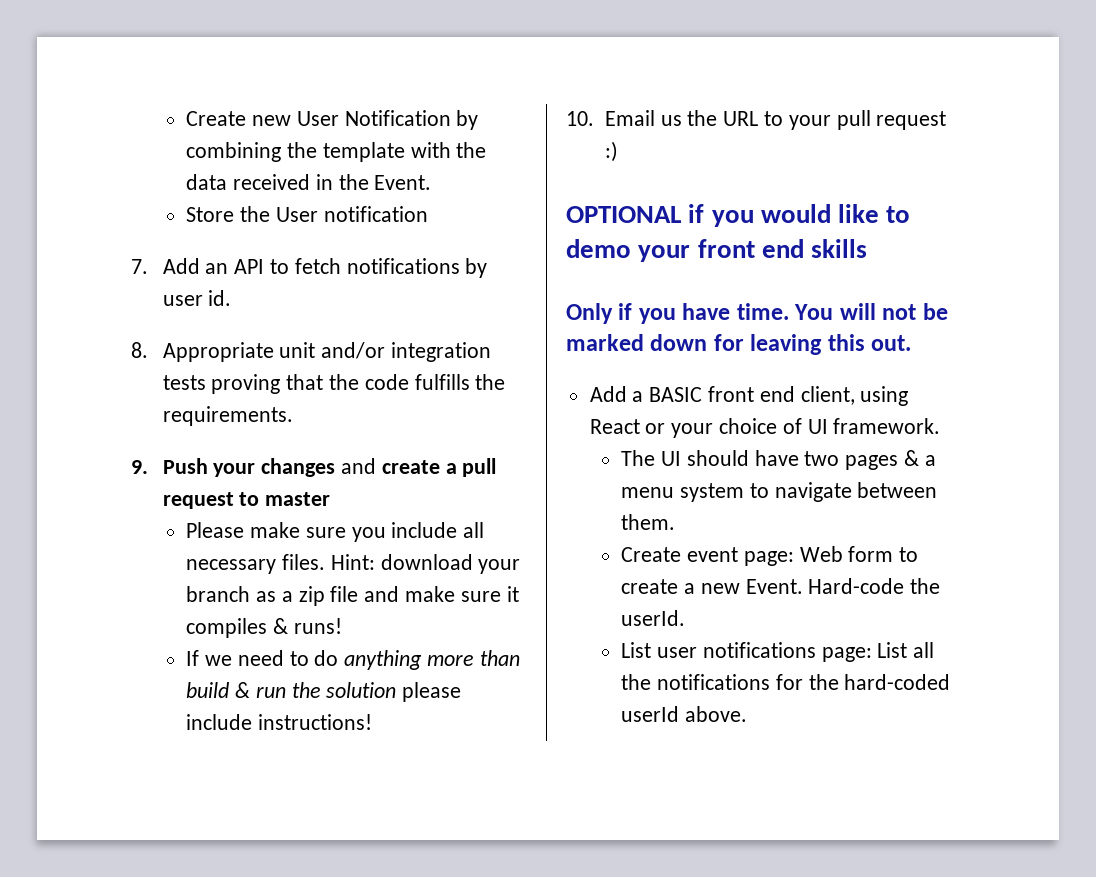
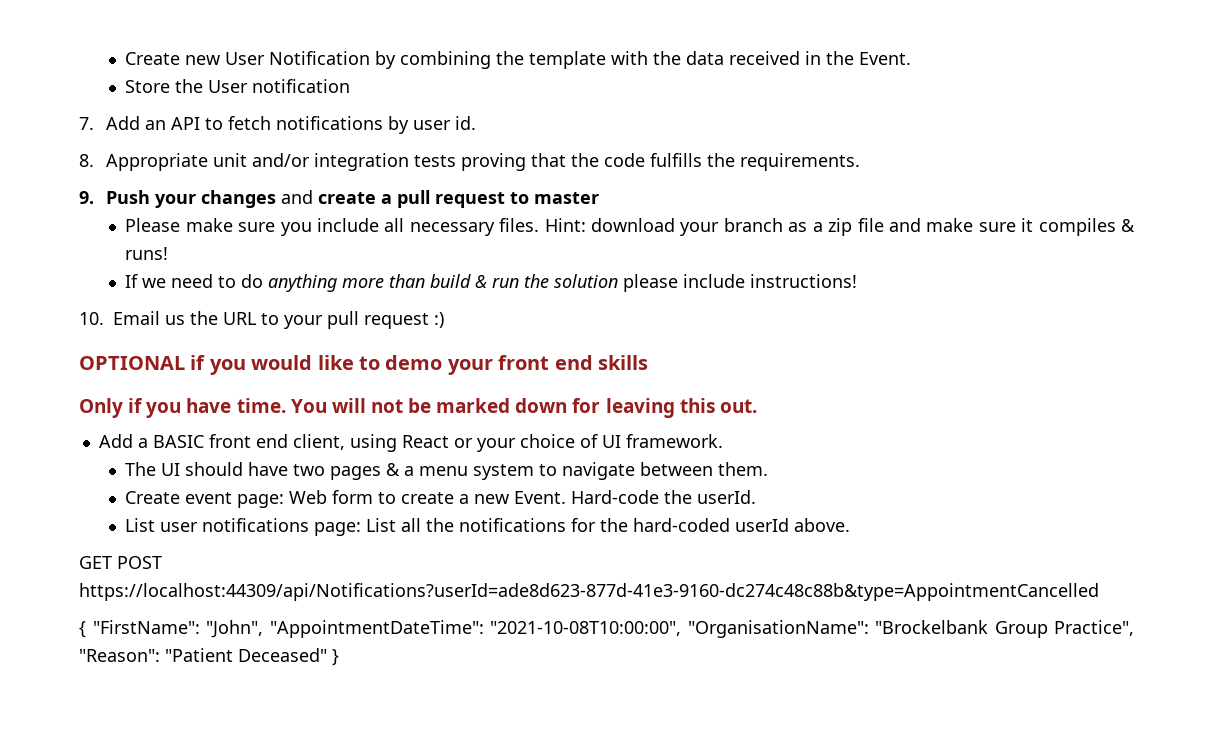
+ GET POST https://localhost:44309/api/Notifications?userId=ade8d623-877d-41e3-9160-dc274c48c88b&type=AppointmentCancelled
+ { "FirstName": "John", "AppointmentDateTime": "2021-10-08T10:00:00", "OrganisationName": "Brockelbank Group Practice", "Reason": "Patient Deceased" }

